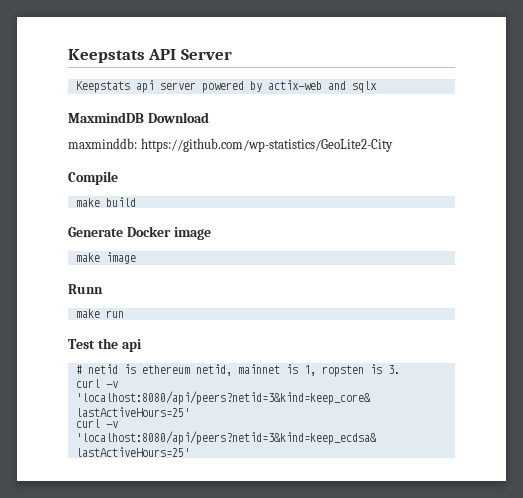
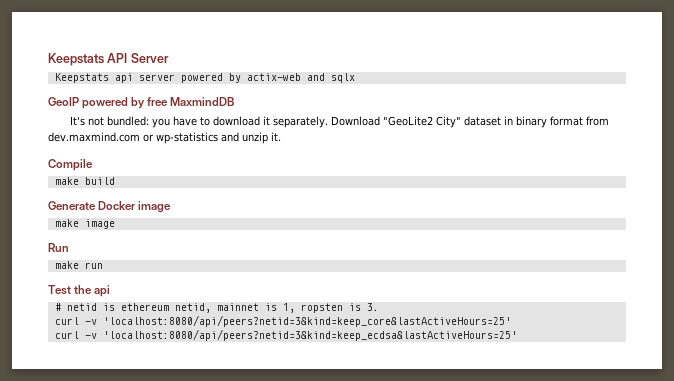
- MaxmindDB Download
- maxminddb: https://github.com/wp-statistics/GeoLite2-City
+ GeoIP powered by free MaxmindDB
+ It's not bundled: you have to download it separately. Download "GeoLite2 City" dataset in binary format from dev.maxmind.com or wp-statistics and unzip it.
- Runn
+ Run

